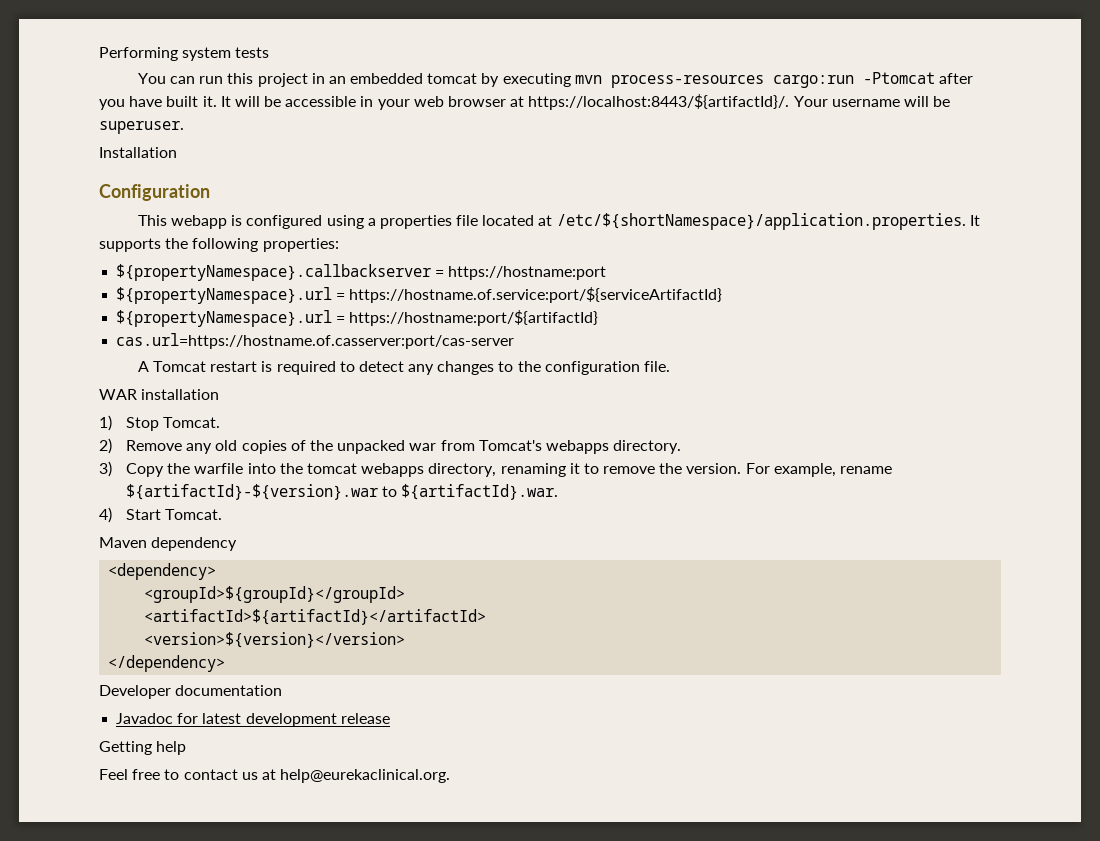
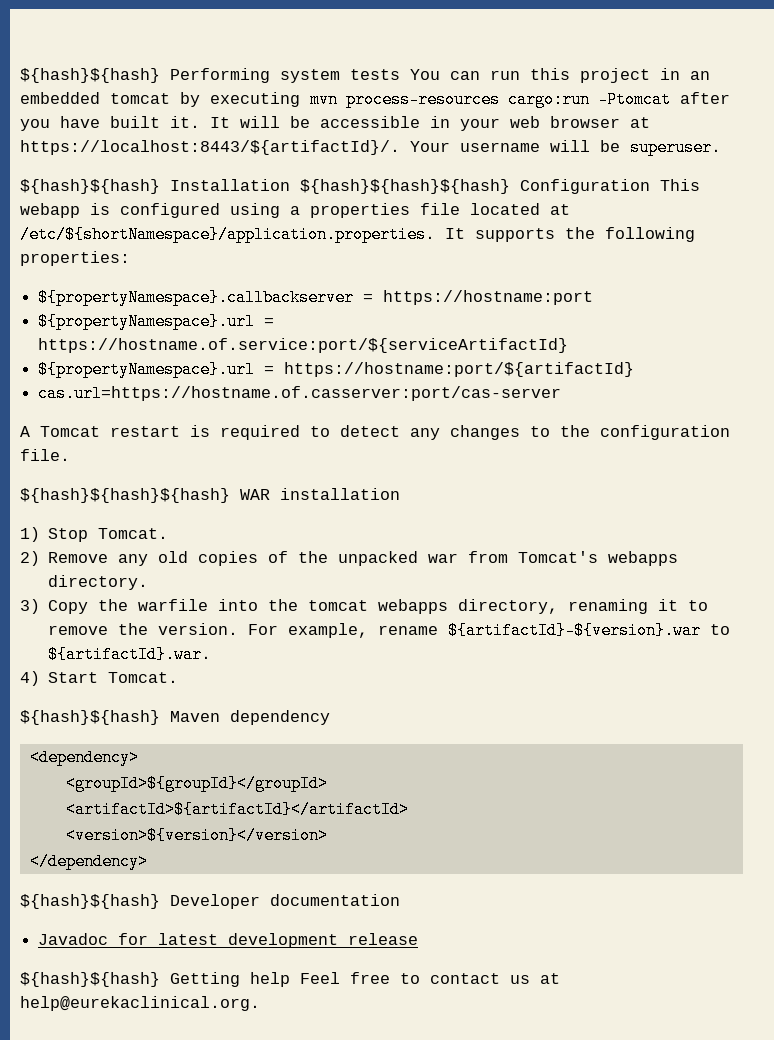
- Performing system tests
- You can run this project in an embedded tomcat by executing mvn process-resources cargo:run -Ptomcat after you have built it.
+ ${hash}${hash} Performing system tests You can run this project in an embedded tomcat by executing mvn process-resources cargo:run -Ptomcat after you have built it.
- Installation
- Configuration
- This webapp is configured using a properties file located at /etc/${shortNamespace}/application.properties. It supports the following properties:
+ ${hash}${hash} Installation ${hash}${hash}${hash} Configuration This webapp is configured using a properties file located at /etc/${shortNamespace}/application.properties. It supports the following properties:
- WAR installation
+ ${hash}${hash}${hash} WAR installation
- Maven dependency
+ ${hash}${hash} Maven dependency
- Developer documentation
+ ${hash}${hash} Developer documentation
- Getting help
- Feel free to contact us at help@eurekaclinical.org.
+ ${hash}${hash} Getting help Feel free to contact us at help@eurekaclinical.org.

